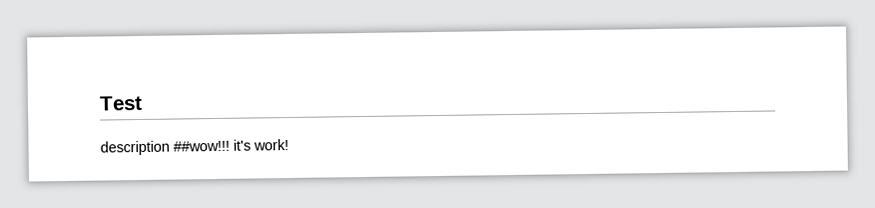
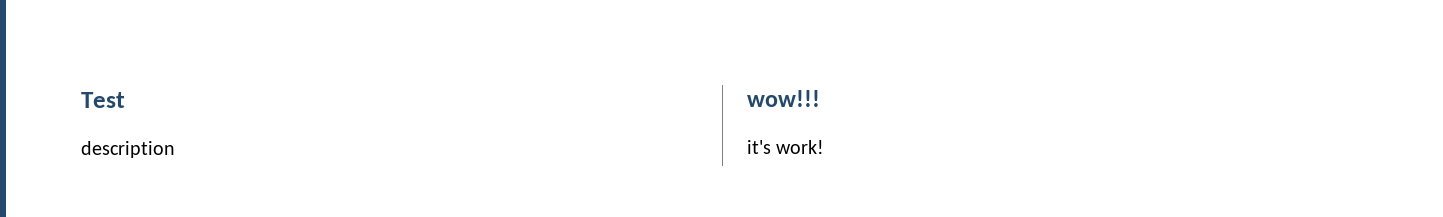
- description ##wow!!! it's work!
+ description
+ wow!!!
+ it's work!

